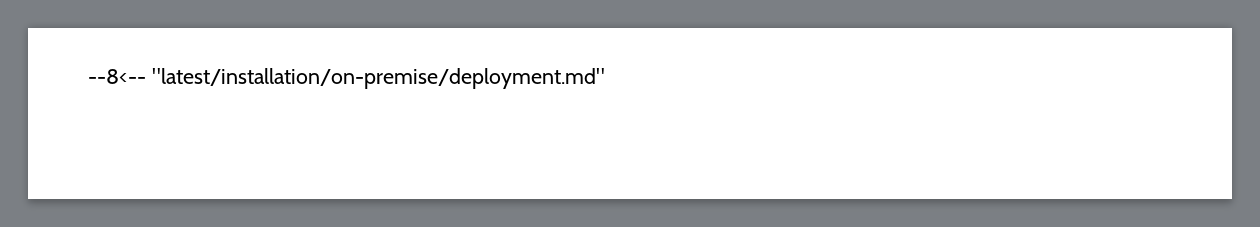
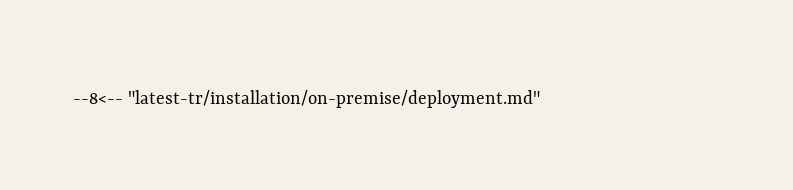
- --8<-- "latest/installation/on-premise/deployment.md"
+ --8<-- "latest-tr/installation/on-premise/deployment.md"

